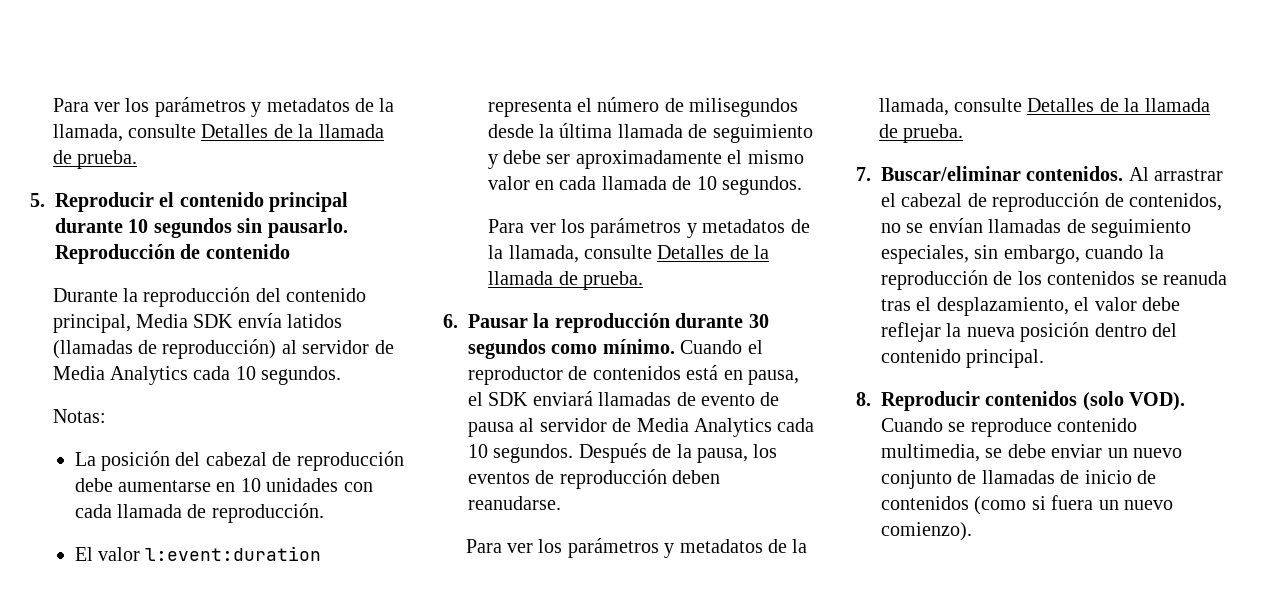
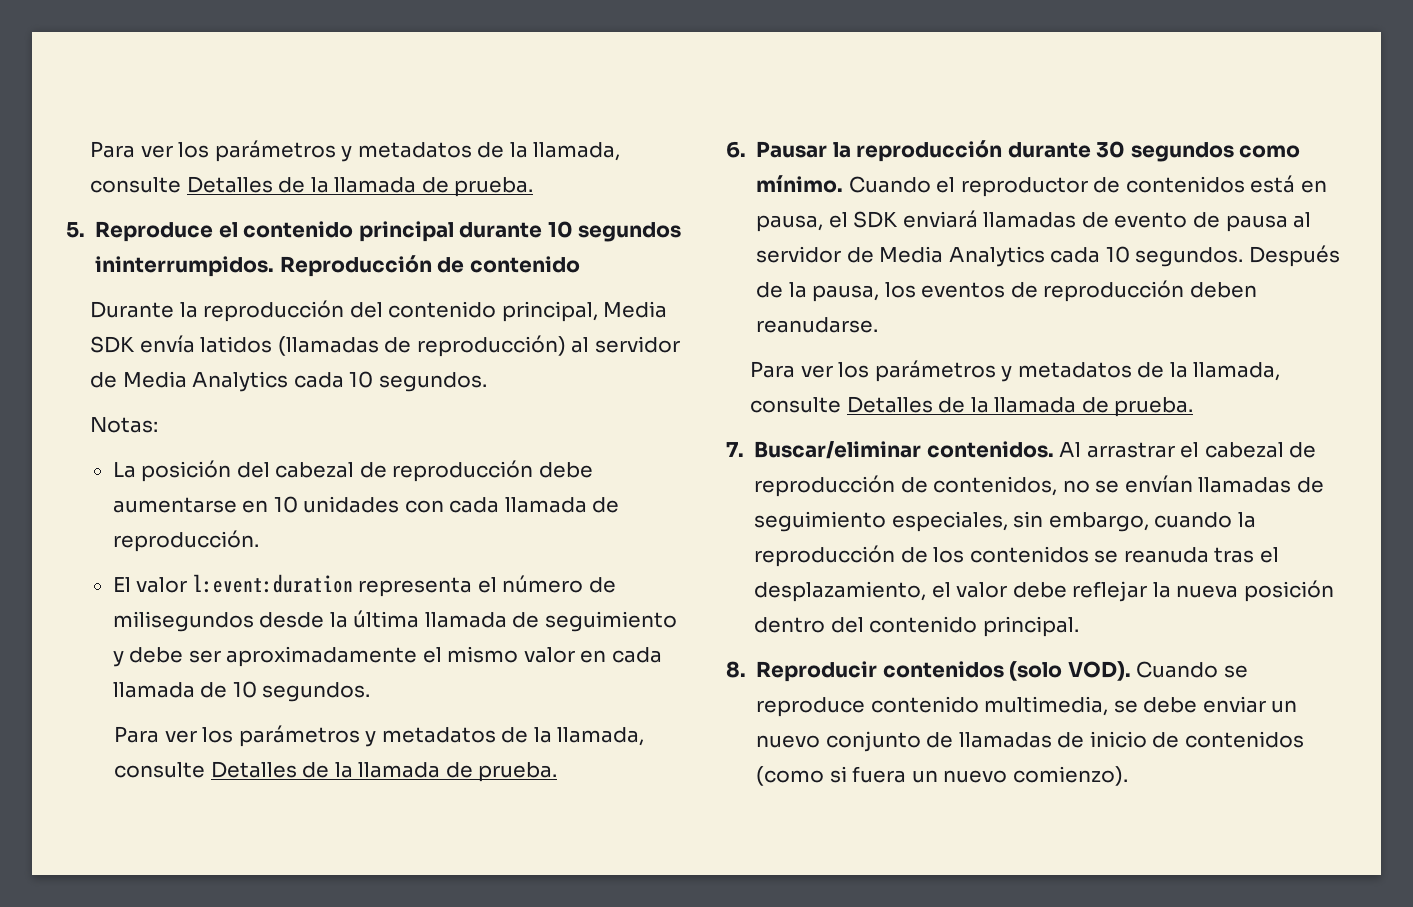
- 5. Reproducir el contenido principal durante 10 segundos sin pausarlo.
+ 5. Reproduce el contenido principal durante 10 segundos ininterrumpidos.

